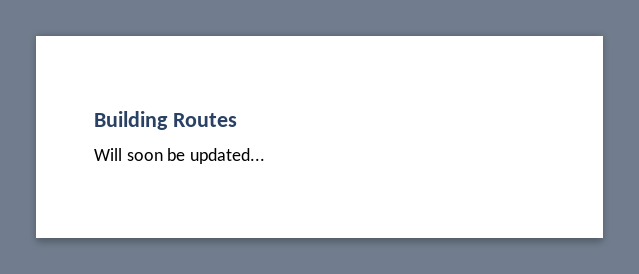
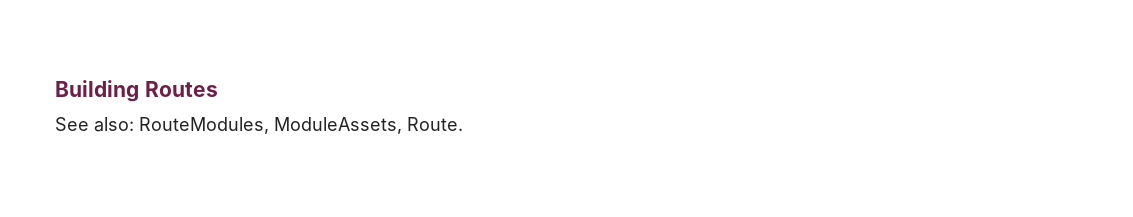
- Will soon be updated...
+ See also: RouteModules, ModuleAssets, Route.

